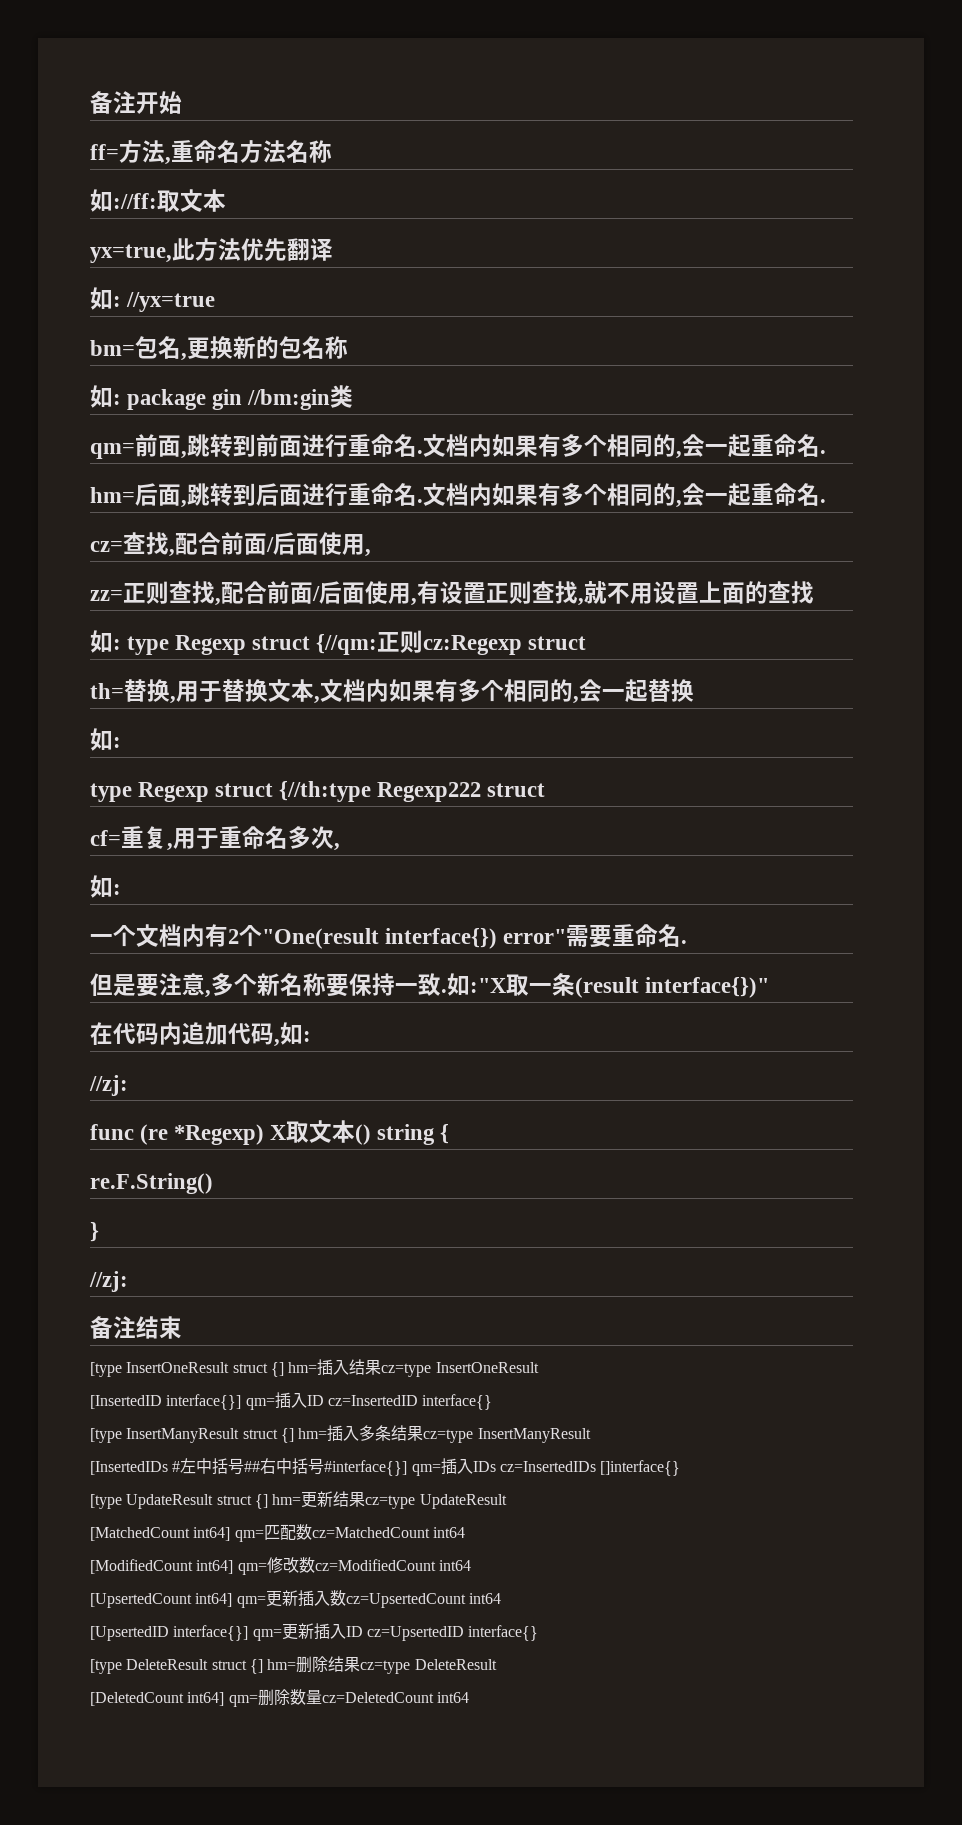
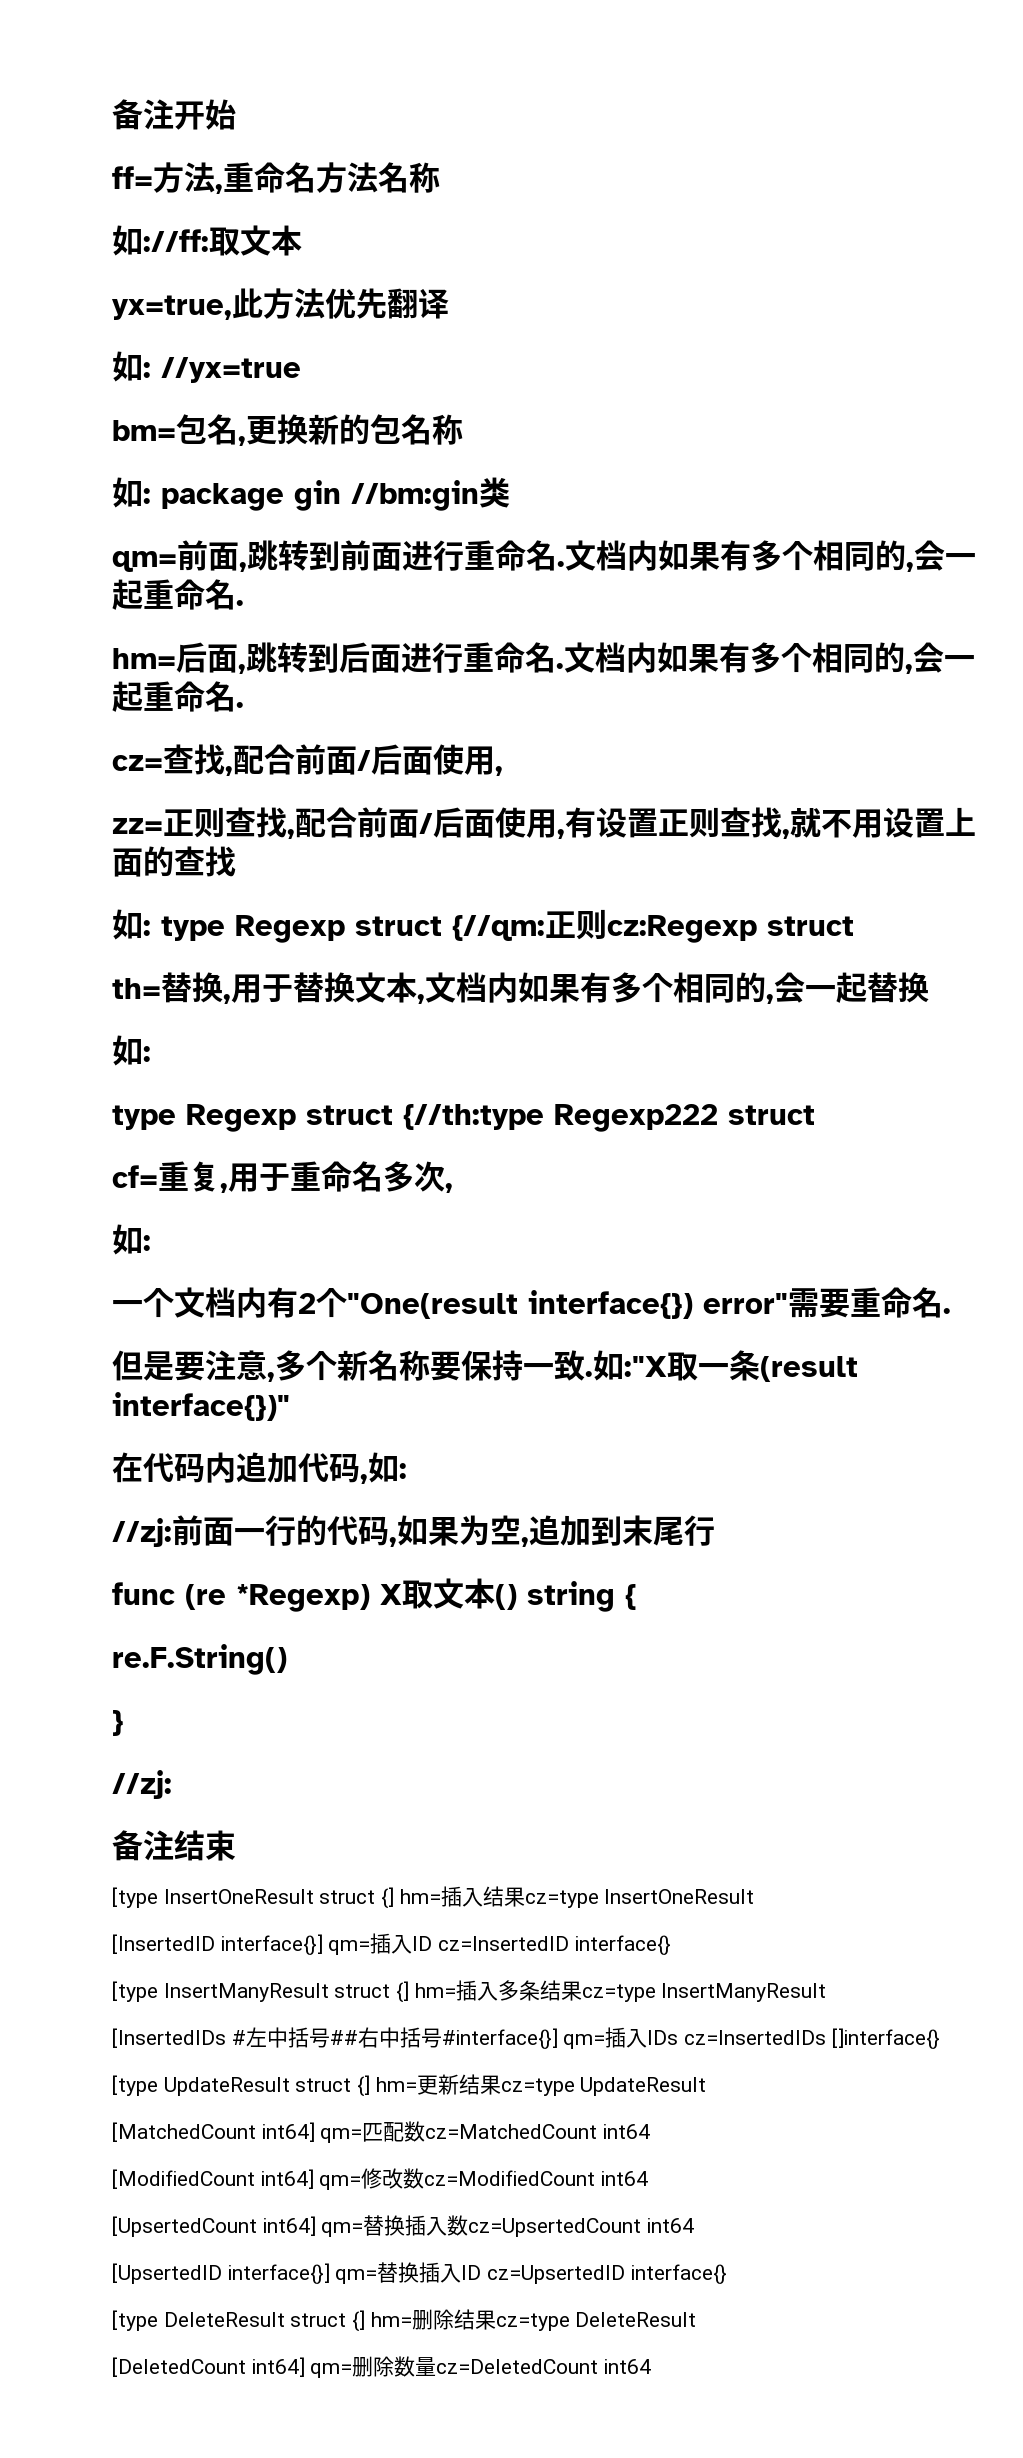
  在代码内追加代码,如:
- //zj:
+ //zj:前面一行的代码,如果为空,追加到末尾行
- [UpsertedCount int64] qm=更新插入数cz=UpsertedCount int64
+ [UpsertedCount int64] qm=替换插入数cz=UpsertedCount int64
- [UpsertedID interface{}] qm=更新插入ID cz=UpsertedID interface{}
+ [UpsertedID interface{}] qm=替换插入ID cz=UpsertedID interface{}

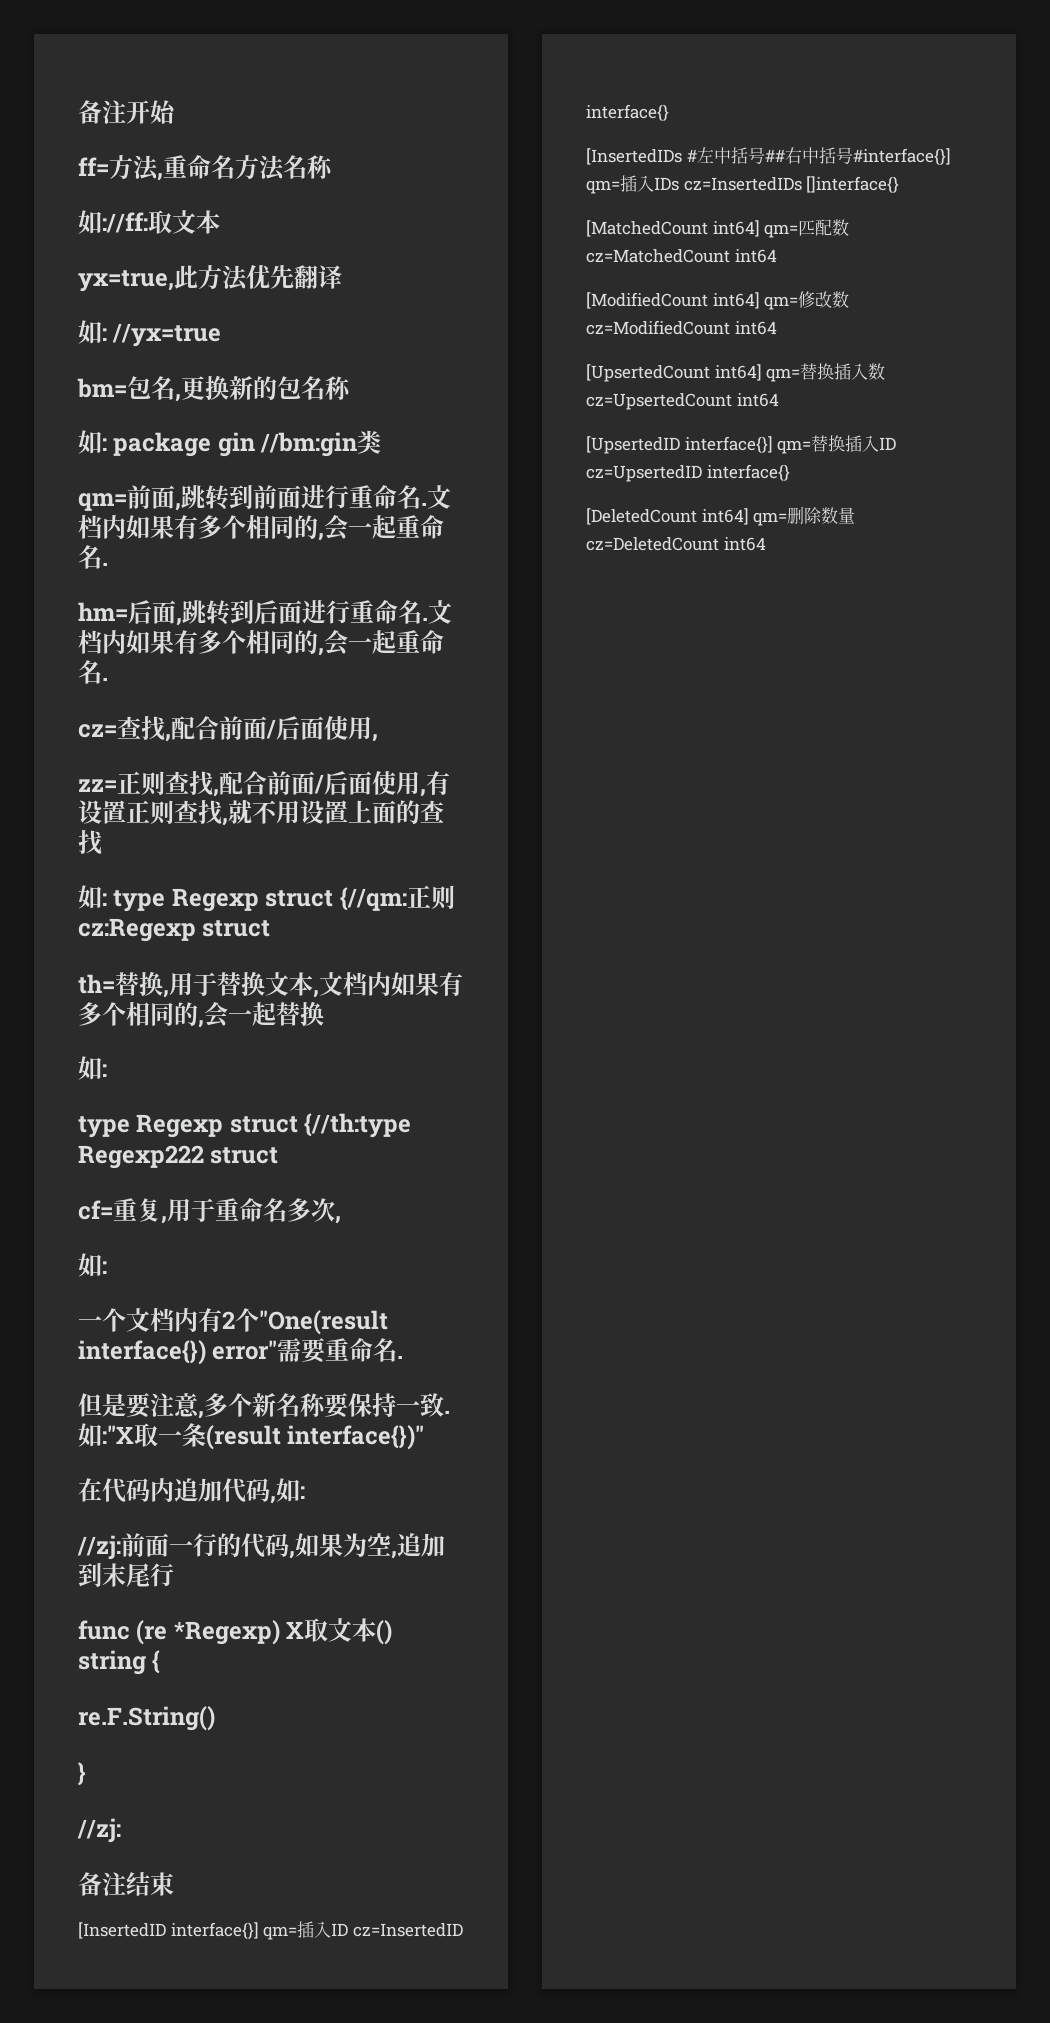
- [type InsertOneResult struct {] hm=插入结果cz=type InsertOneResult
- [type InsertManyResult struct {] hm=插入多条结果cz=type InsertManyResult
- [type UpdateResult struct {] hm=更新结果cz=type UpdateResult
- [type DeleteResult struct {] hm=删除结果cz=type DeleteResult

